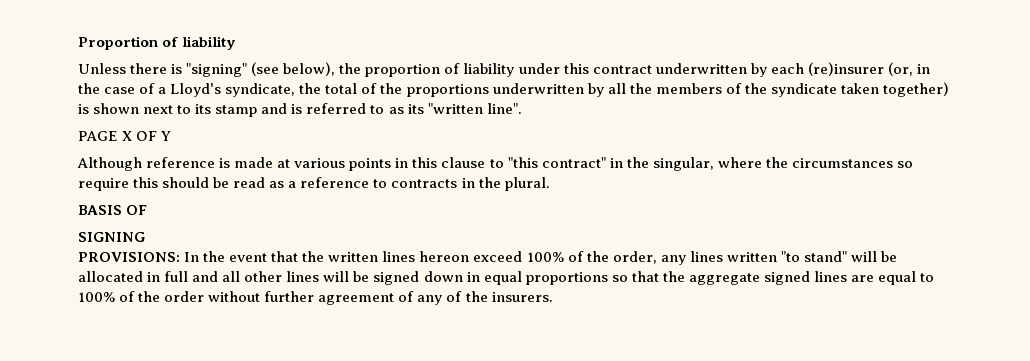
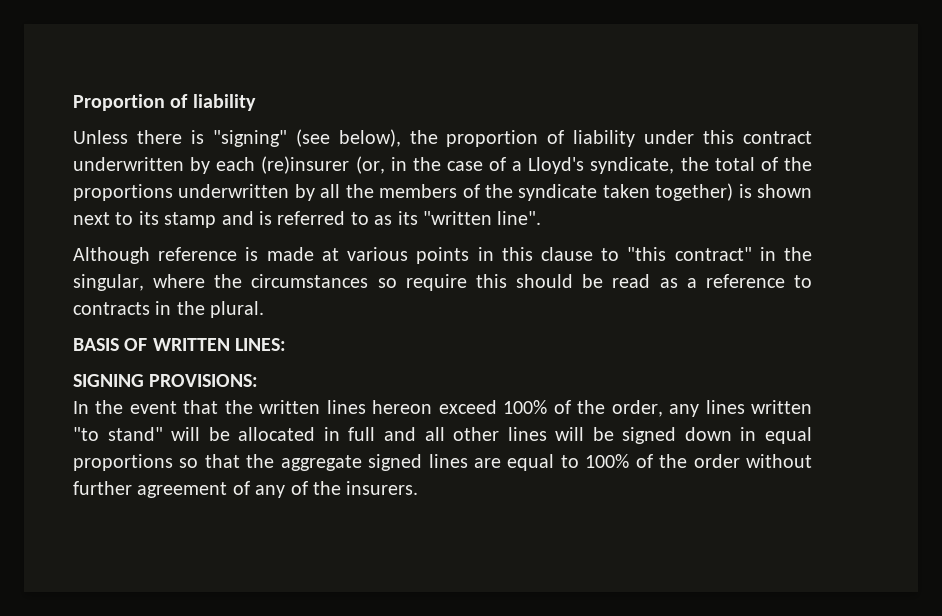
- PAGE X OF Y
- BASIS OF
+ BASIS OF WRITTEN LINES:
- SIGNING
- PROVISIONS: In the event that the written lines hereon exceed 100% of the order, any lines written "to stand" will be allocated in full and all other lines will be signed down in equal proportions so that the aggregate signed lines are equal to 100% of the order without further agreement of any of the insurers.
+ SIGNING PROVISIONS:
+ In the event that the written lines hereon exceed 100% of the order, any lines written "to stand" will be allocated in full and all other lines will be signed down in equal proportions so that the aggregate signed lines are equal to 100% of the order without further agreement of any of the insurers.

